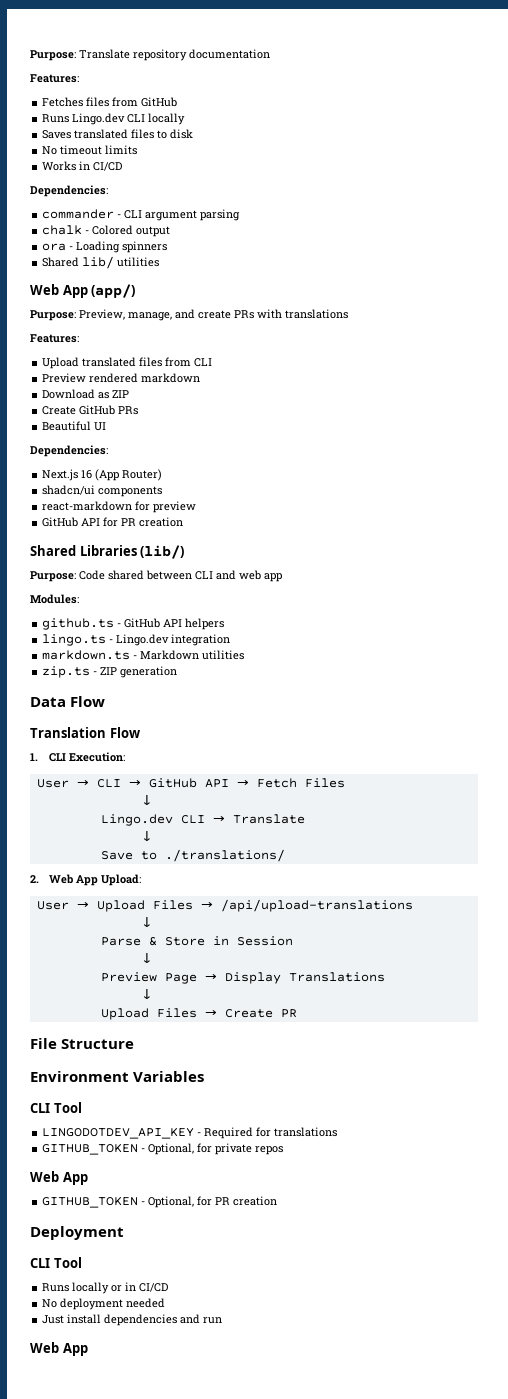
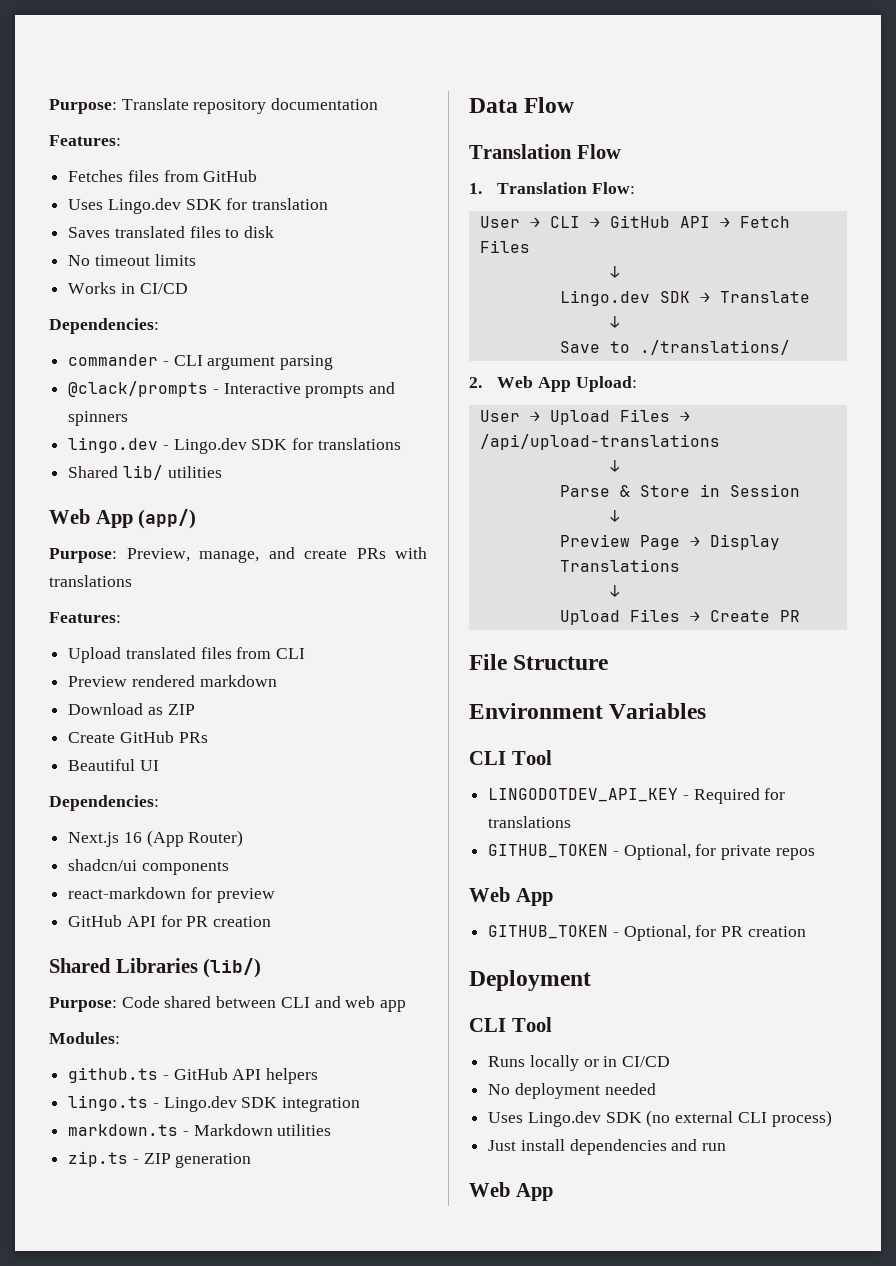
- Runs Lingo.dev CLI locally
+ Uses Lingo.dev SDK for translation
- chalk - Colored output
- ora - Loading spinners
+ @clack/prompts - Interactive prompts and spinners
+ lingo.dev - Lingo.dev SDK for translations
- lingo.ts - Lingo.dev integration
+ lingo.ts - Lingo.dev SDK integration
- 1. CLI Execution:
+ 1. Translation Flow:
- Lingo.dev CLI → Translate
+ Lingo.dev SDK → Translate
+ Uses Lingo.dev SDK (no external CLI process)

